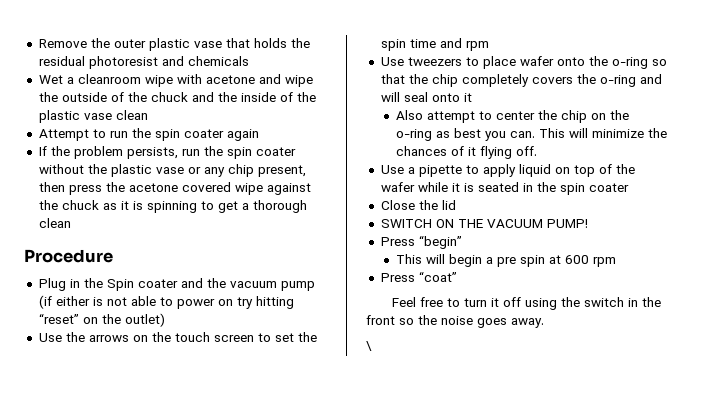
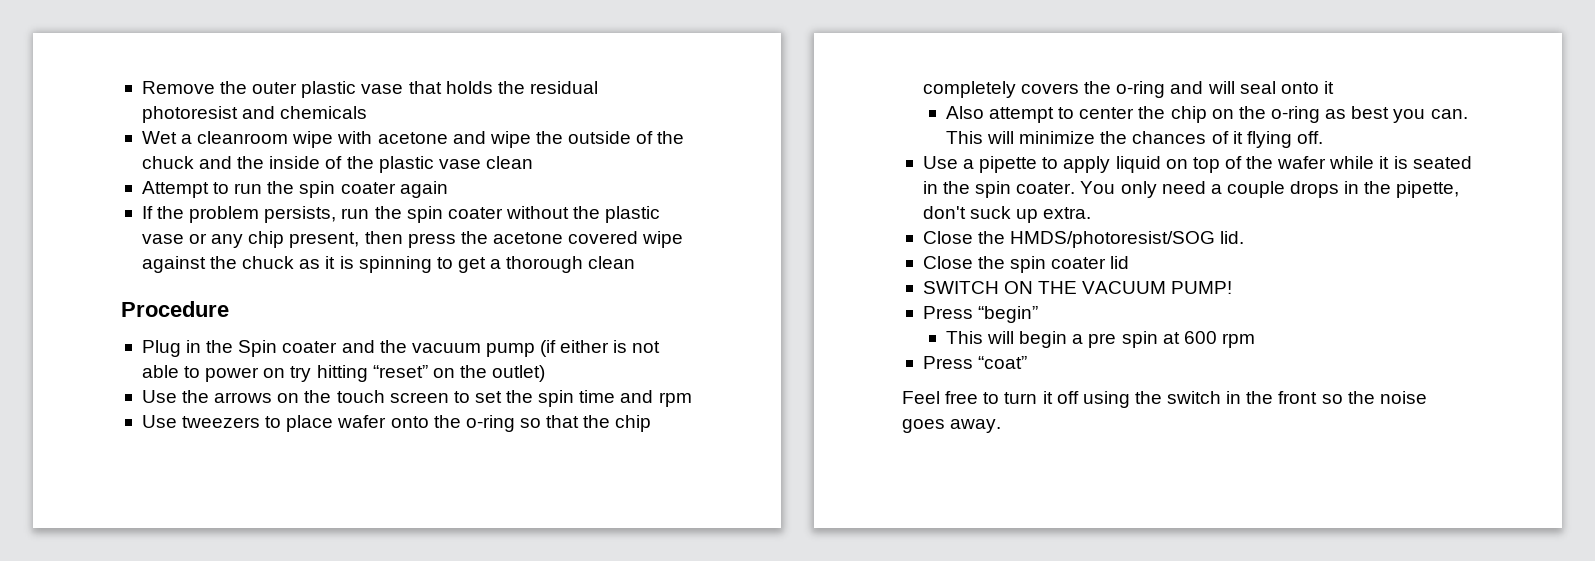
- Use a pipette to apply liquid on top of the wafer while it is seated in the spin coater
- Close the lid
+ Use a pipette to apply liquid on top of the wafer while it is seated in the spin coater. You only need a couple drops in the pipette, don't suck up extra.
+ Close the HMDS/photoresist/SOG lid.
+ Close the spin coater lid
- \

